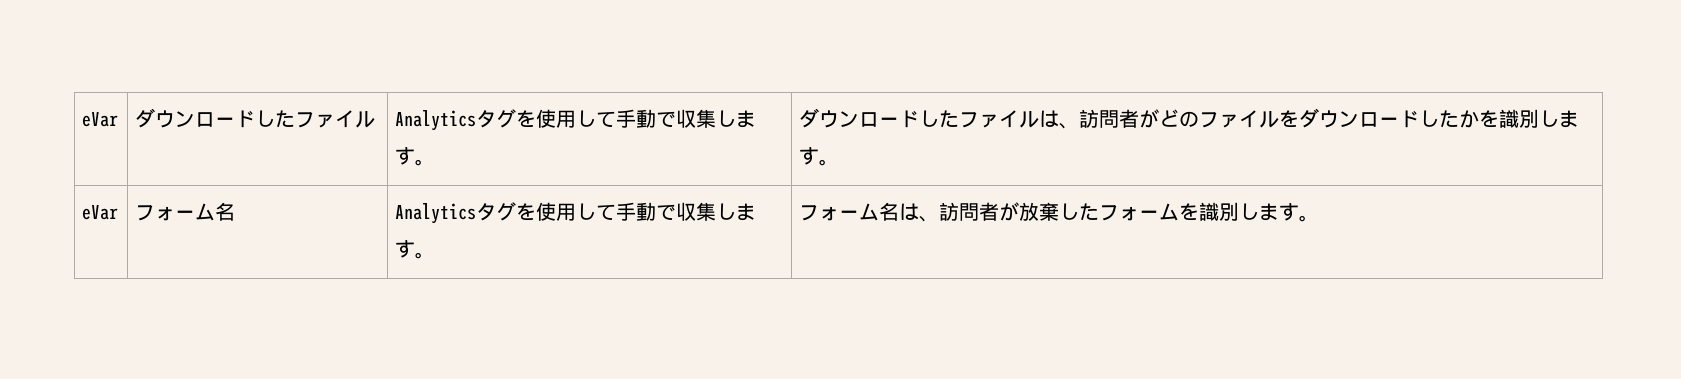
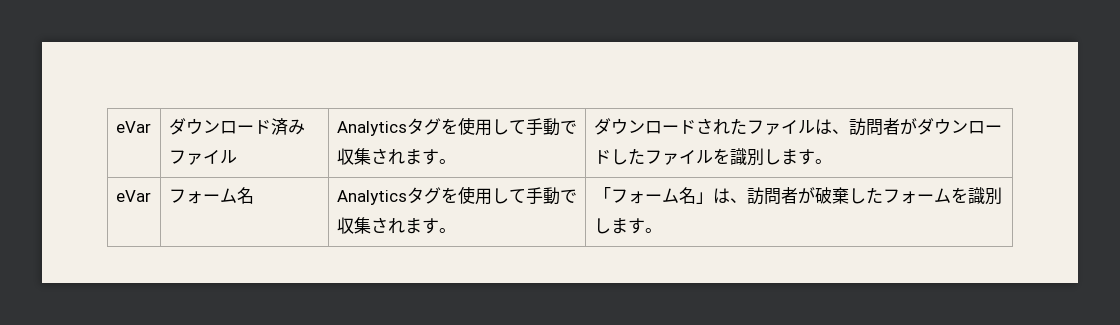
- eVar | ダウンロードしたファイル | Analyticsタグを使用して手動で収集します。 | ダウンロードしたファイルは、訪問者がどのファイルをダウンロードしたかを識別します。
+ eVar | ダウンロード済みファイル | Analyticsタグを使用して手動で収集されます。 | ダウンロードされたファイルは、訪問者がダウンロードしたファイルを識別します。
- eVar | フォーム名 | Analyticsタグを使用して手動で収集します。 | フォーム名は、訪問者が放棄したフォームを識別します。
+ eVar | フォーム名 | Analyticsタグを使用して手動で収集されます。 | 「フォーム名」は、訪問者が破棄したフォームを識別します。

